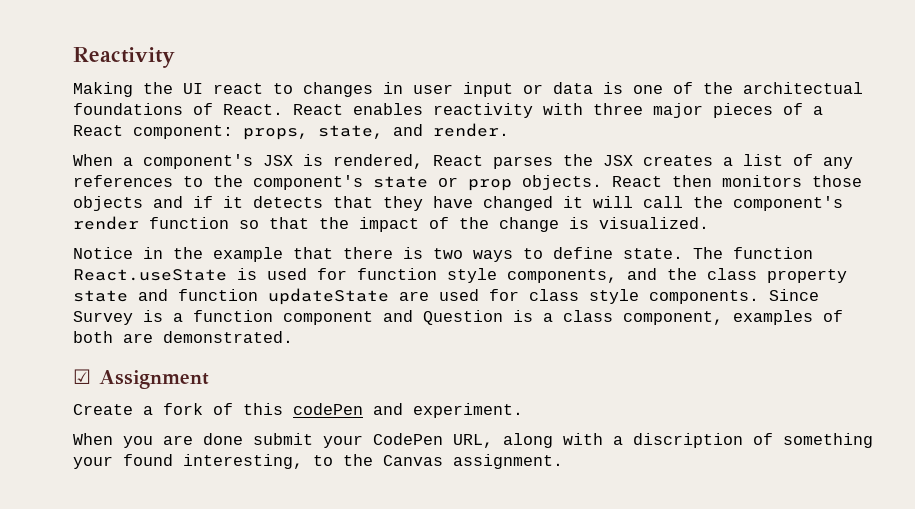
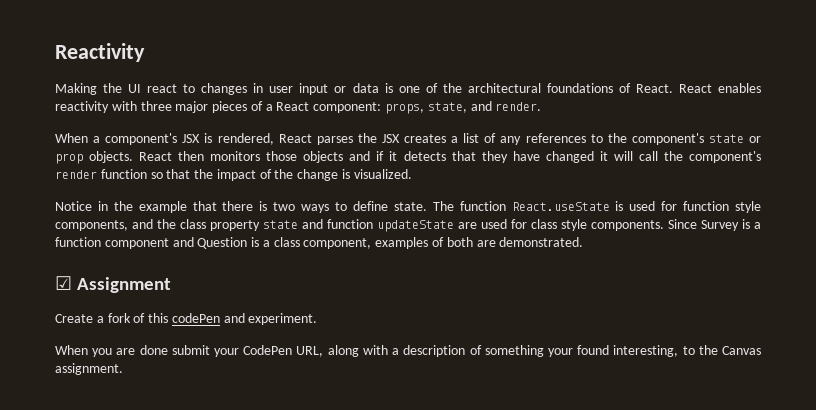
- Making the UI react to changes in user input or data is one of the architectual foundations of React.
+ Making the UI react to changes in user input or data is one of the architectural foundations of React.
- When you are done submit your CodePen URL, along with a discription of something your found interesting, to the Canvas assignment.
+ When you are done submit your CodePen URL, along with a description of something your found interesting, to the Canvas assignment.

